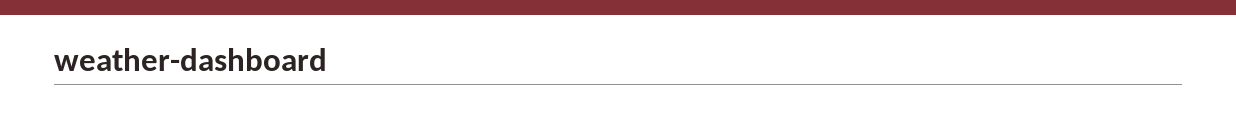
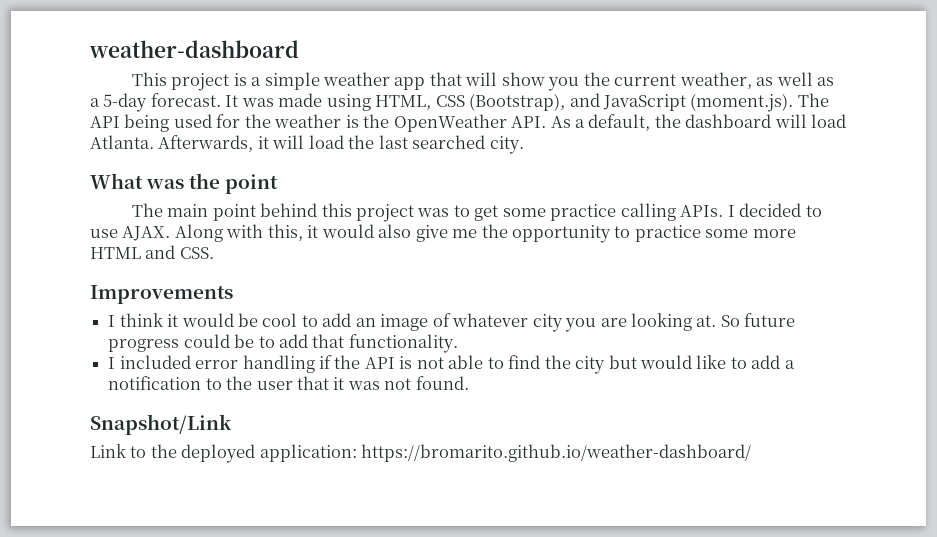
+ This project is a simple weather app that will show you the current weather, as well as a 5-day forecast. It was made using HTML, CSS (Bootstrap), and JavaScript (moment.js). The API being used for the weather is the OpenWeather API. As a default, the dashboard will load Atlanta. Afterwards, it will load the last searched city.
+ What was the point
+ The main point behind this project was to get some practice calling APIs. I decided to use AJAX. Along with this, it would also give me the opportunity to practice some more HTML and CSS.
+ Improvements
+ I think it would be cool to add an image of whatever city you are looking at. So future progress could be to add that functionality.
+ I included error handling if the API is not able to find the city but would like to add a notification to the user that it was not found.
+ Snapshot/Link
+ Link to the deployed application: https://bromarito.github.io/weather-dashboard/

